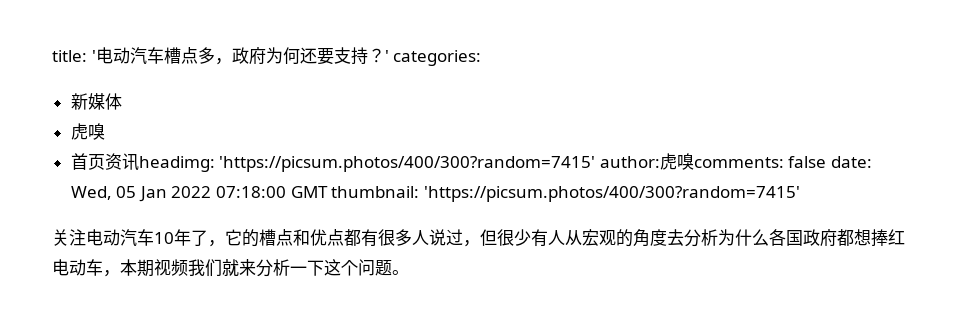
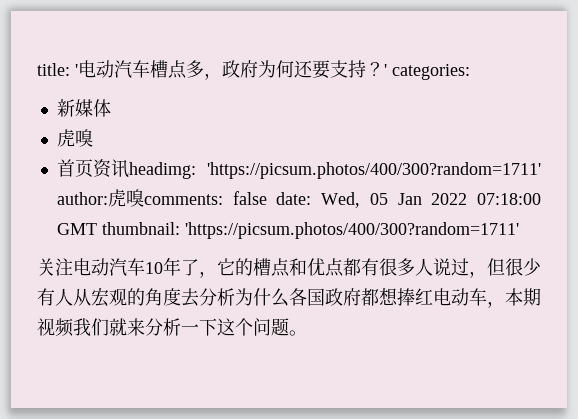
- 首页资讯headimg: 'https://picsum.photos/400/300?random=7415' author:虎嗅comments: false date: Wed, 05 Jan 2022 07:18:00 GMT thumbnail: 'https://picsum.photos/400/300?random=7415'
+ 首页资讯headimg: 'https://picsum.photos/400/300?random=1711' author:虎嗅comments: false date: Wed, 05 Jan 2022 07:18:00 GMT thumbnail: 'https://picsum.photos/400/300?random=1711'

